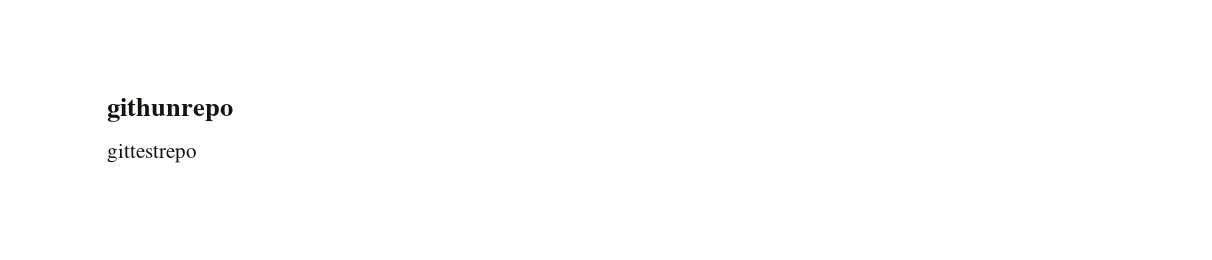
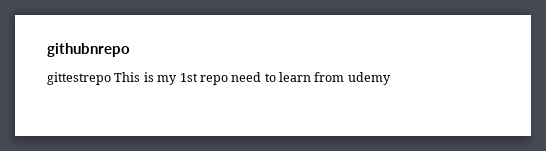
- githunrepo
+ githubnrepo
- gittestrepo
+ gittestrepo This is my 1st repo need to learn from udemy

